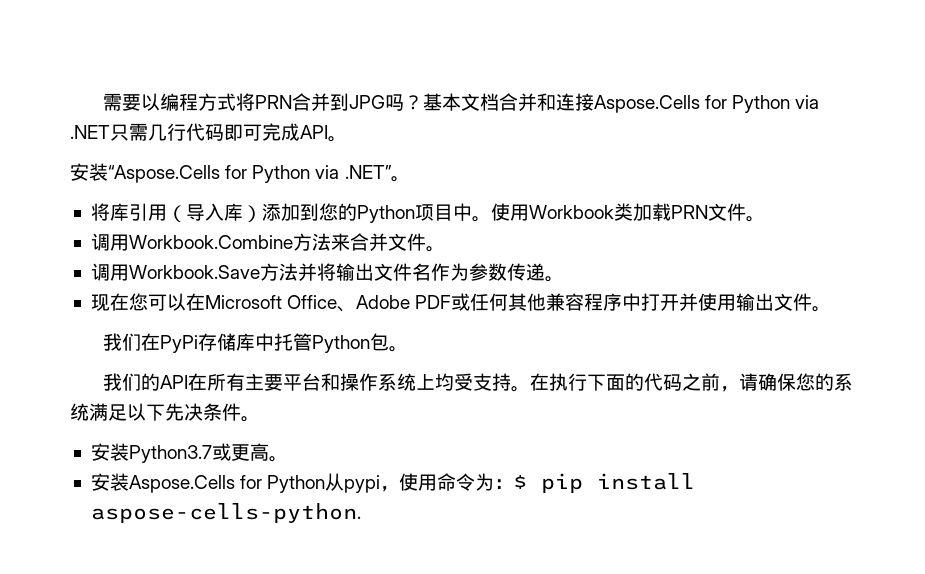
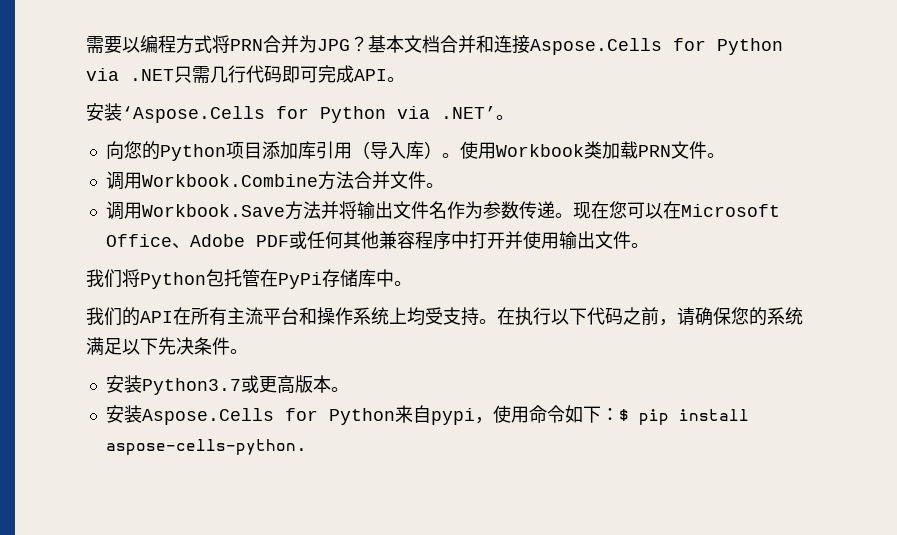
- 需要以编程方式将PRN合并到JPG吗？
+ 需要以编程方式将PRN合并为JPG？
- 安装“Aspose.Cells for Python via .NET”。
- 将库引用（导入库）添加到您的Python项目中。
+ 安装‘Aspose.Cells for Python via .NET’。
+ 向您的Python项目添加库引用（导入库）。
- 调用Workbook.Combine方法来合并文件。
+ 调用Workbook.Combine方法合并文件。
- 调用Workbook.Save方法并将输出文件名作为参数传递。
- 现在您可以在Microsoft Office、Adobe PDF或任何其他兼容程序中打开并使用输出文件。
+ 调用Workbook.Save方法并将输出文件名作为参数传递。现在您可以在Microsoft Office、Adobe PDF或任何其他兼容程序中打开并使用输出文件。
- 我们在PyPi存储库中托管Python包。
+ 我们将Python包托管在PyPi存储库中。
- 我们的API在所有主要平台和操作系统上均受支持。
+ 我们的API在所有主流平台和操作系统上均受支持。
- 在执行下面的代码之前，请确保您的系统满足以下先决条件。
+ 在执行以下代码之前，请确保您的系统满足以下先决条件。
- 安装Python3.7或更高。
+ 安装Python3.7或更高版本。
- 安装Aspose.Cells for Python从pypi，使用命令为：$ pip install aspose-cells-python.
+ 安装Aspose.Cells for Python来自pypi，使用命令如下：$ pip install aspose-cells-python.

